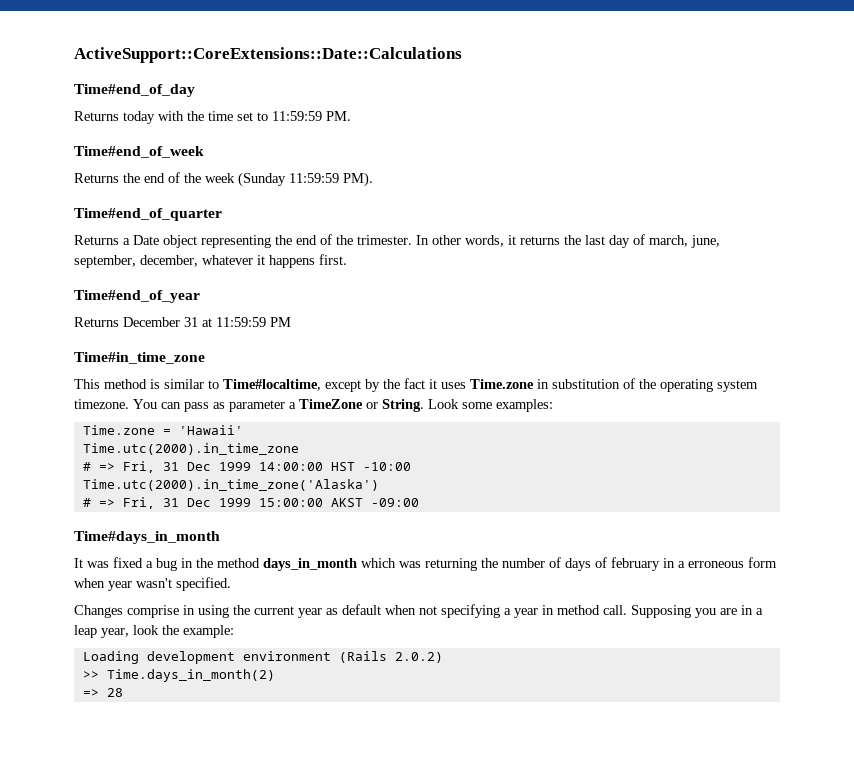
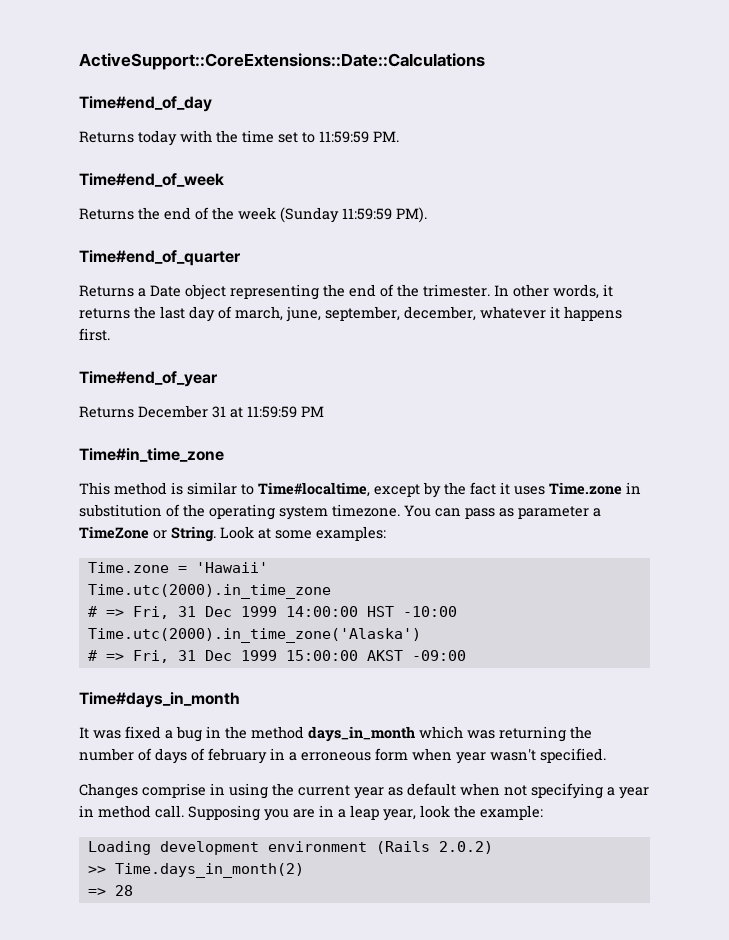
- Look some examples:
+ Look at some examples:

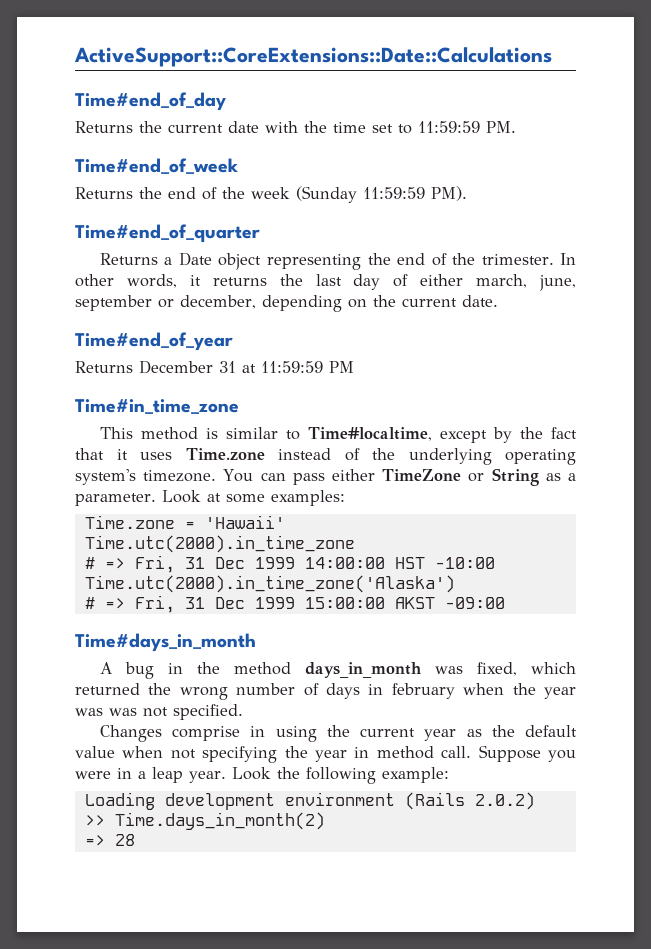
- Returns today with the time set to 11:59:59 PM.
+ Returns the current date with the time set to 11:59:59 PM.
- In other words, it returns the last day of march, june, september, december, whatever it happens first.
+ In other words, it returns the last day of either march, june, september or december, depending on the current date.
- This method is similar to Time#localtime, except by the fact it uses Time.zone in substitution of the operating system timezone. You can pass as parameter a TimeZone or String.
+ This method is similar to Time#localtime, except by the fact that it uses Time.zone instead of the underlying operating system's timezone. You can pass either TimeZone or String as a parameter.
- It was fixed a bug in the method days_in_month which was returning the number of days of february in a erroneous form when year wasn't specified.
+ A bug in the method days_in_month was fixed, which returned the wrong number of days in february when the year was was not specified.
- Changes comprise in using the current year as default when not specifying a year in method call.
+ Changes comprise in using the current year as the default value when not specifying the year in method call.
- Supposing you are in a leap year, look the example:
+ Suppose you were in a leap year. Look the following example:

